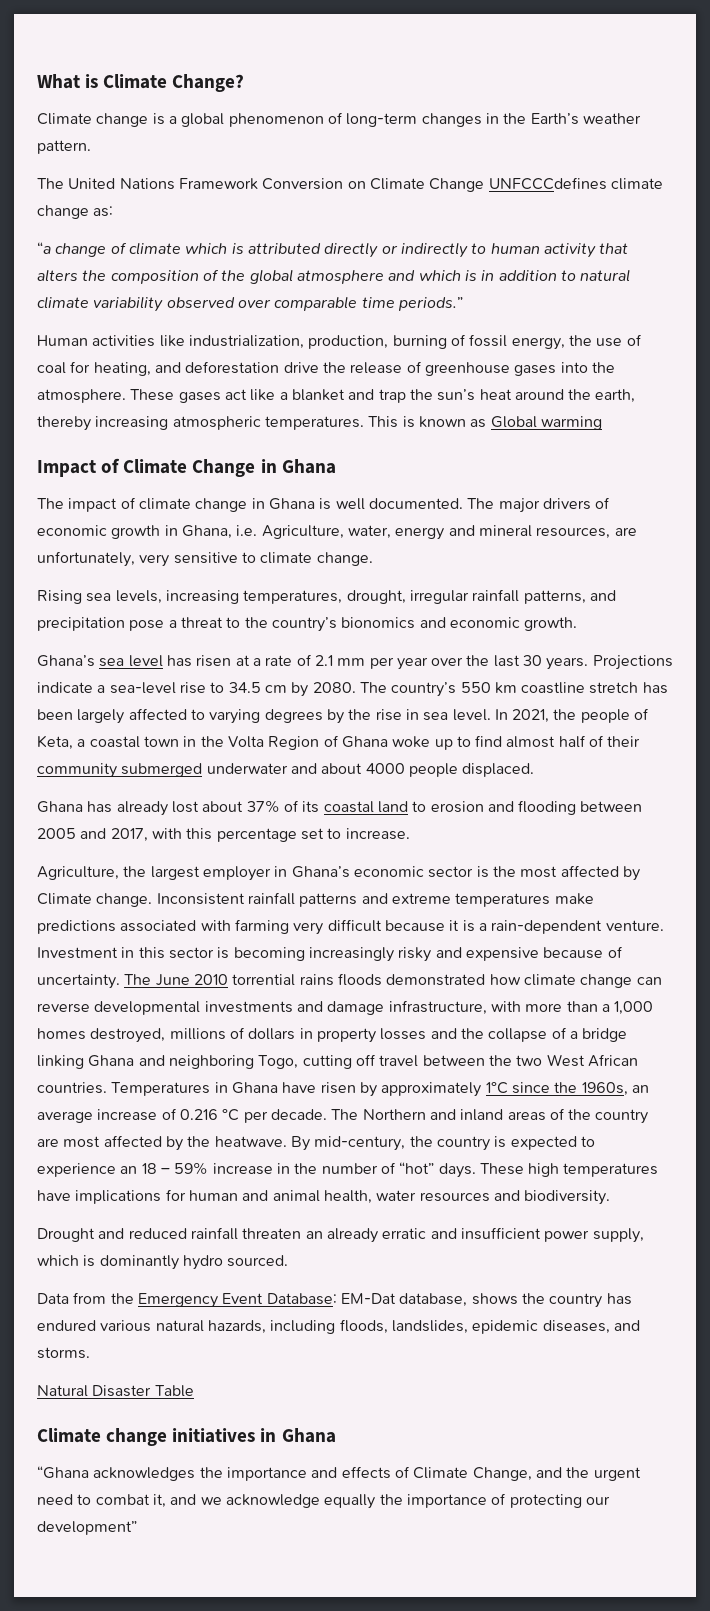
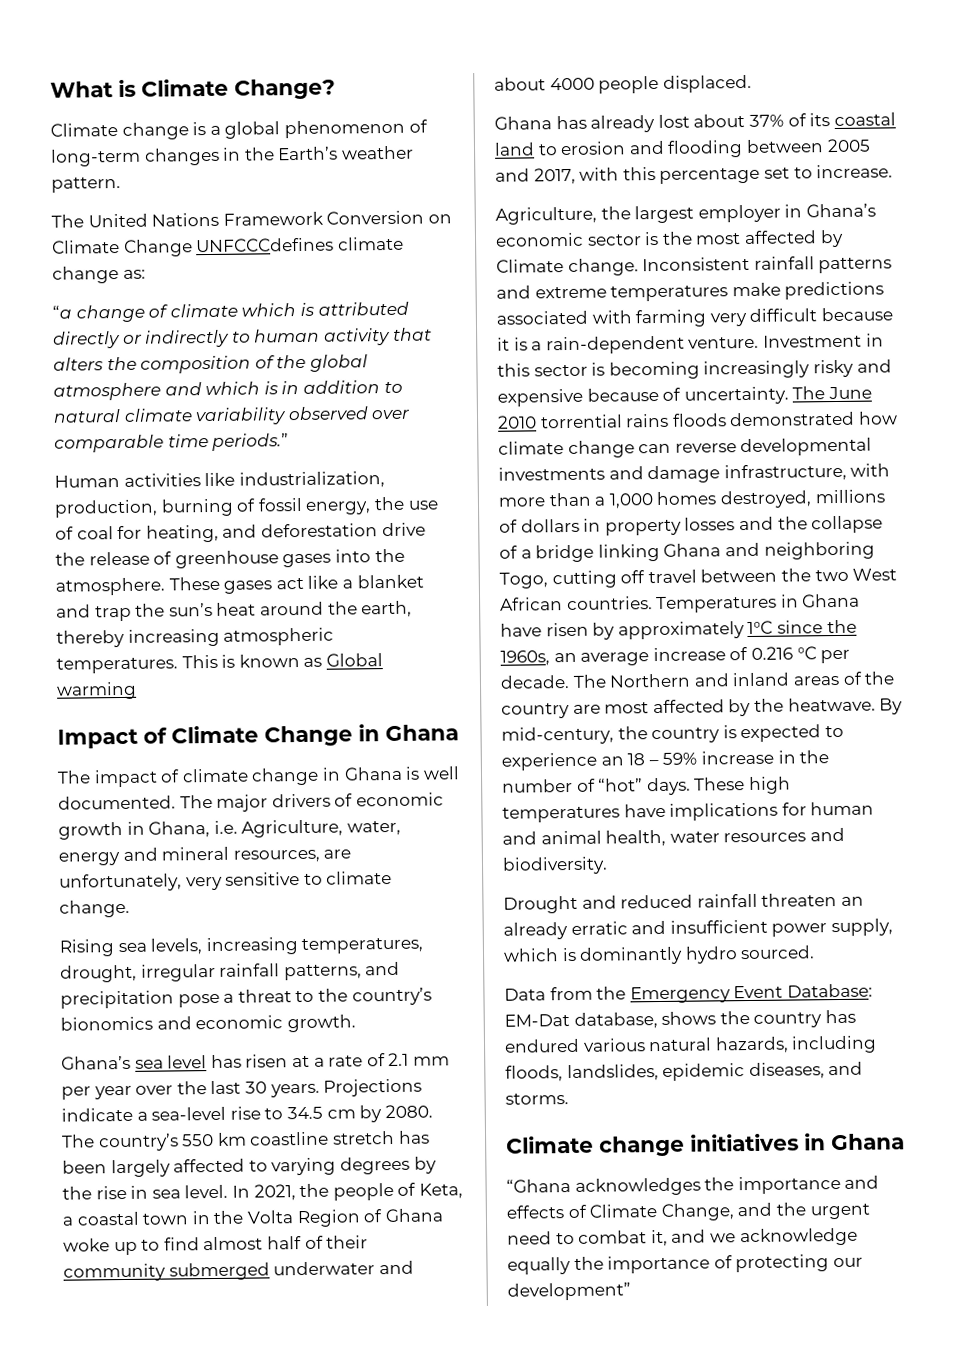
- Natural Disaster Table

